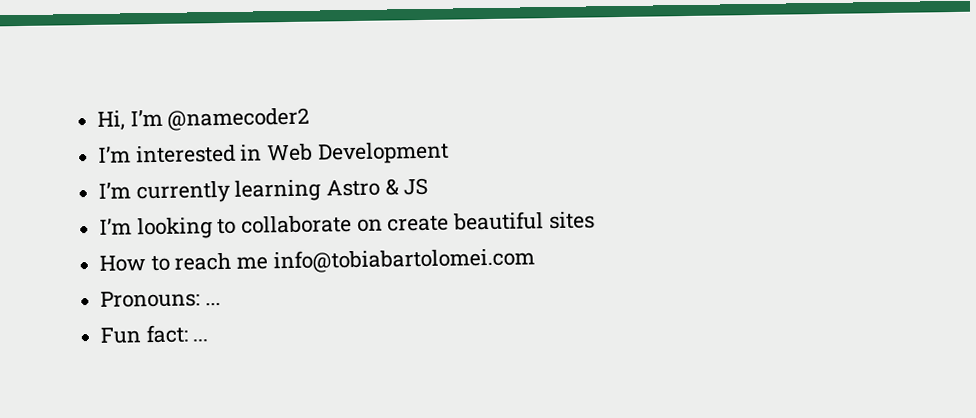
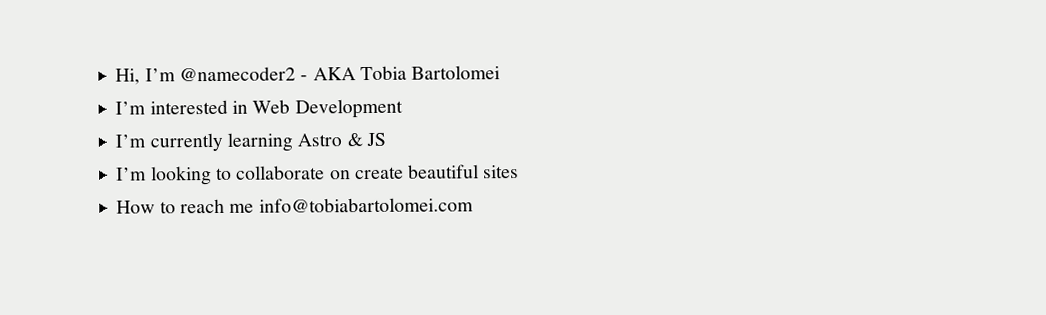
- Hi, I’m @namecoder2
+ Hi, I’m @namecoder2 - AKA Tobia Bartolomei
- Pronouns: ...
- Fun fact: ...

